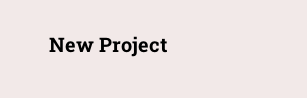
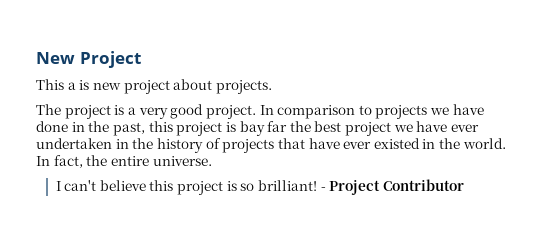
+ This a is new project about projects.
+ The project is a very good project. In comparison to projects we have done in the past, this project is bay far the best project we have ever undertaken in the history of projects that have ever existed in the world. In fact, the entire universe.
+ I can't believe this project is so brilliant! - Project Contributor

